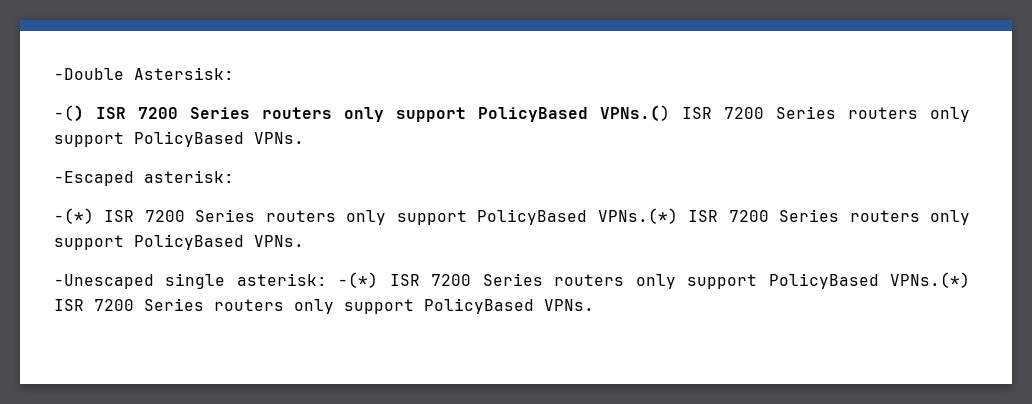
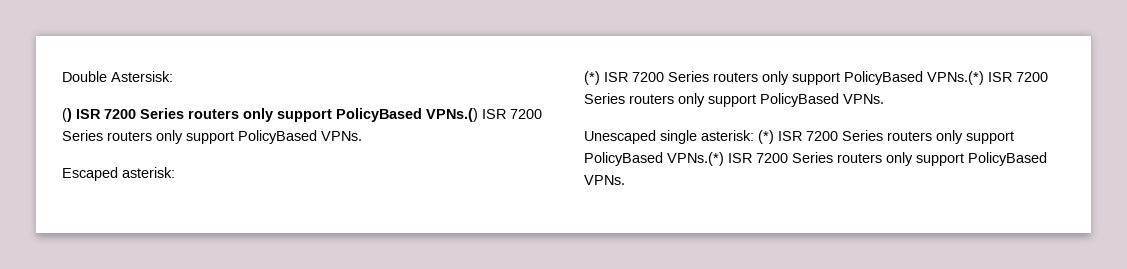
- -Double Astersisk:
+ Double Astersisk:
- -() ISR 7200 Series routers only support PolicyBased VPNs.() ISR 7200 Series routers only support PolicyBased VPNs.
+ () ISR 7200 Series routers only support PolicyBased VPNs.() ISR 7200 Series routers only support PolicyBased VPNs.
- -Escaped asterisk:
- -(*) ISR 7200 Series routers only support PolicyBased VPNs.(*) ISR 7200 Series routers only support PolicyBased VPNs.
+ Escaped asterisk:
+ (*) ISR 7200 Series routers only support PolicyBased VPNs.(*) ISR 7200 Series routers only support PolicyBased VPNs.
- -Unescaped single asterisk: -(*) ISR 7200 Series routers only support PolicyBased VPNs.(*) ISR 7200 Series routers only support PolicyBased VPNs.
+ Unescaped single asterisk: (*) ISR 7200 Series routers only support PolicyBased VPNs.(*) ISR 7200 Series routers only support PolicyBased VPNs.

